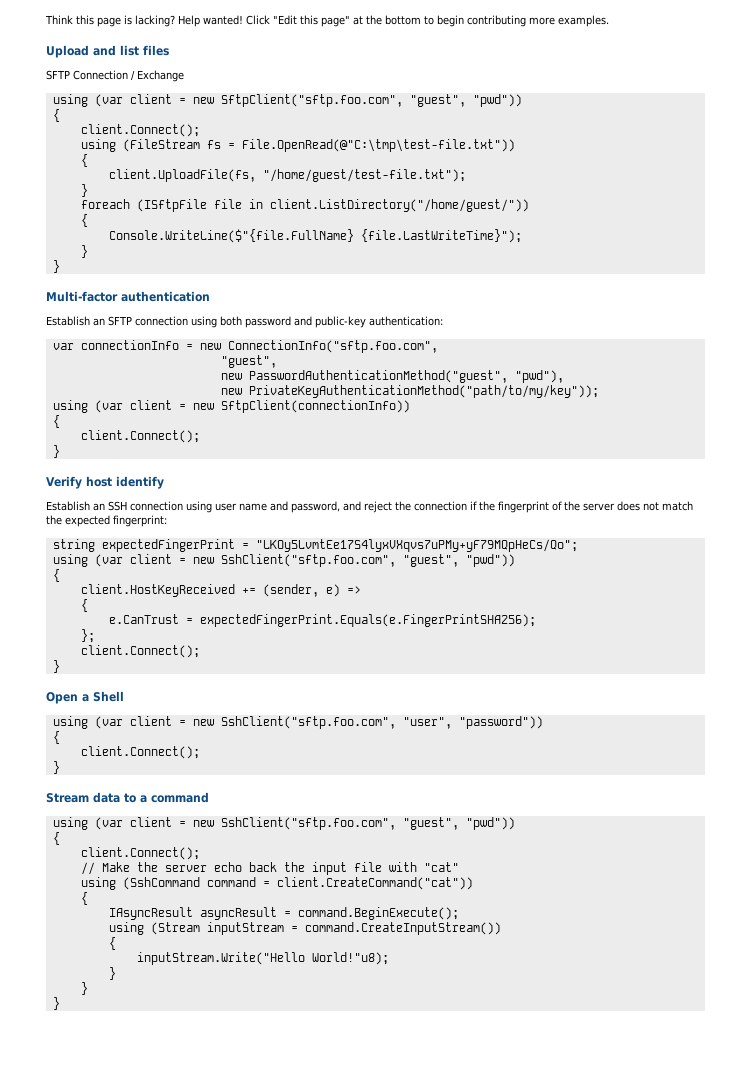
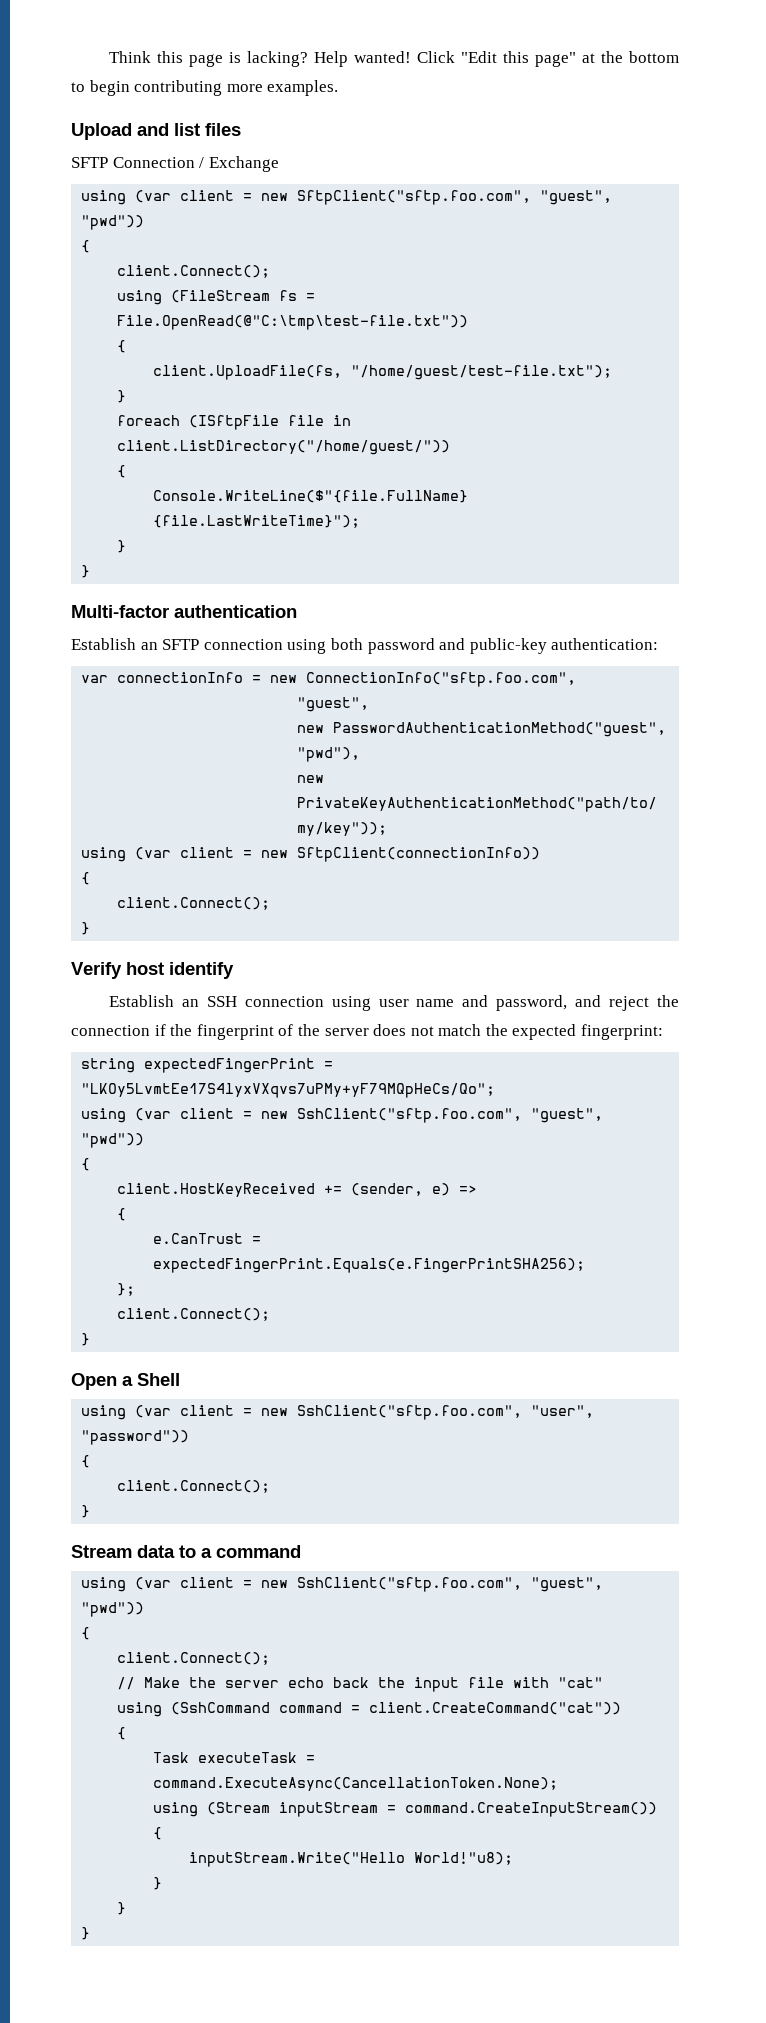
- IAsyncResult asyncResult = command.BeginExecute();
+ Task executeTask = command.ExecuteAsync(CancellationToken.None);

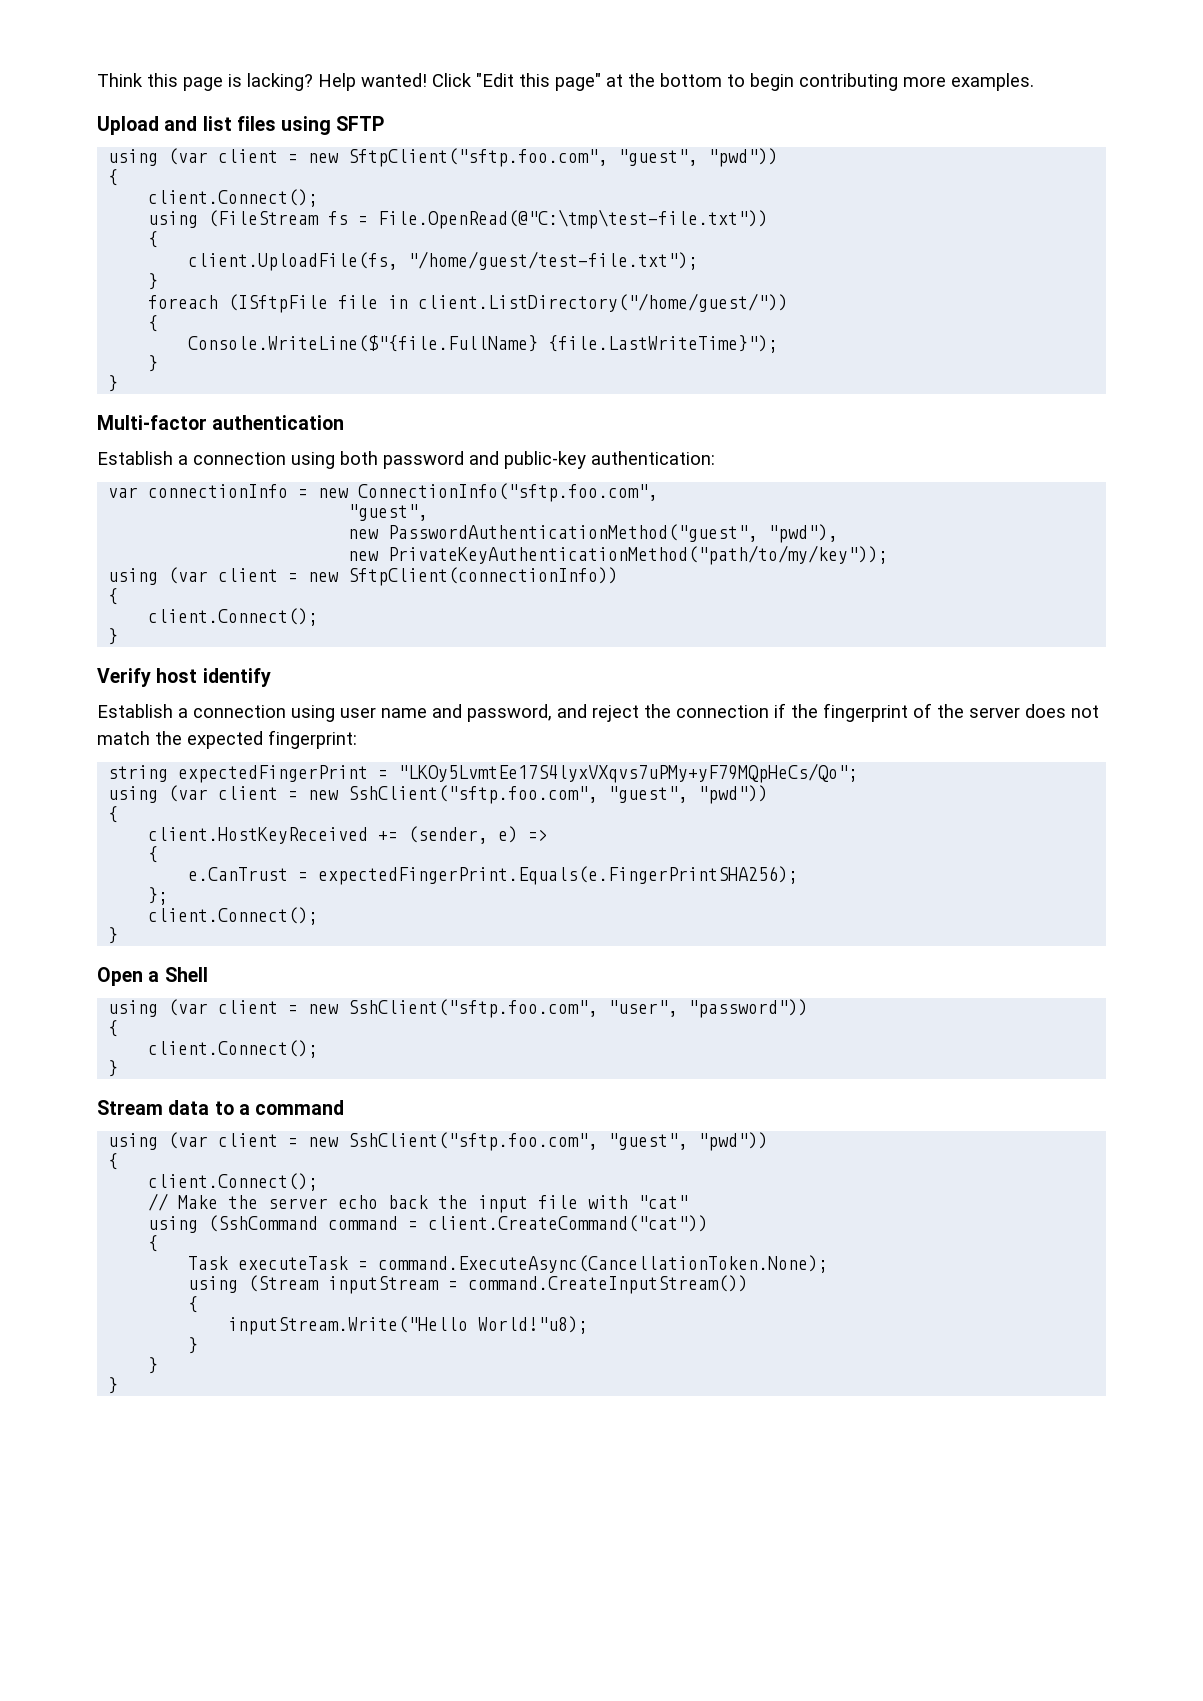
- Upload and list files
- SFTP Connection / Exchange
+ Upload and list files using SFTP
- Establish an SFTP connection using both password and public-key authentication:
+ Establish a connection using both password and public-key authentication:
- Establish an SSH connection using user name and password, and reject the connection if the fingerprint of the server does not match the expected fingerprint:
+ Establish a connection using user name and password, and reject the connection if the fingerprint of the server does not match the expected fingerprint:

